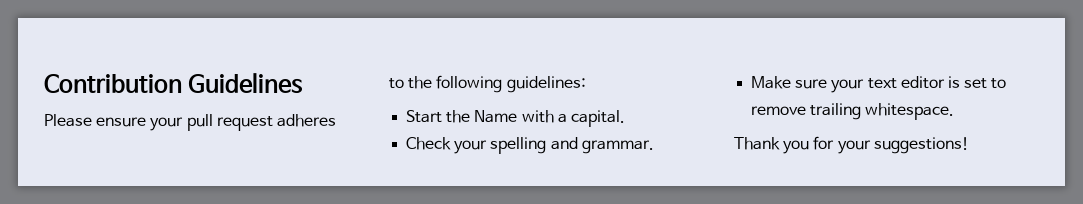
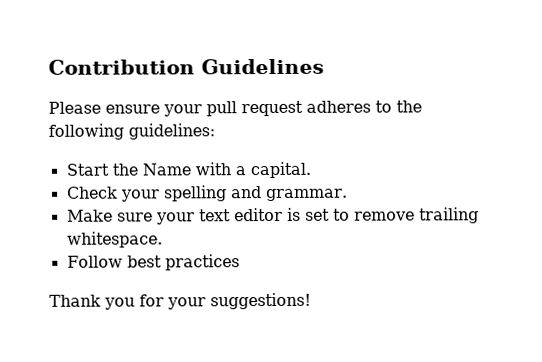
+ Follow best practices

